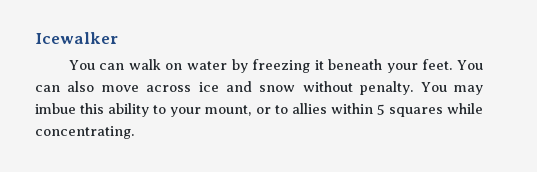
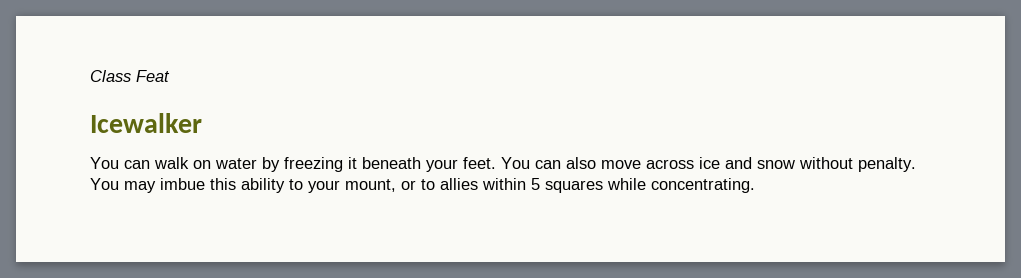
+ Class Feat

